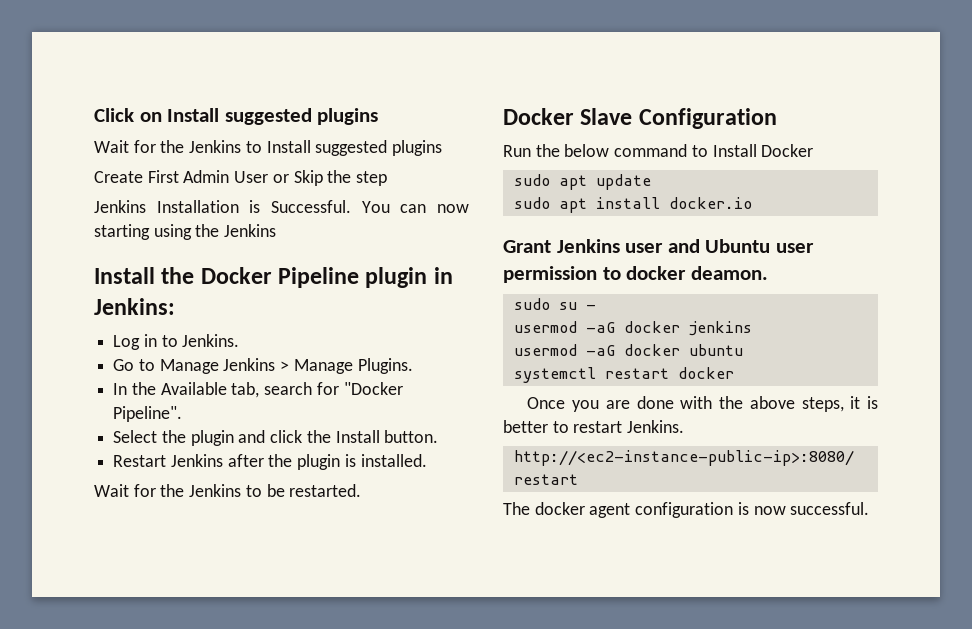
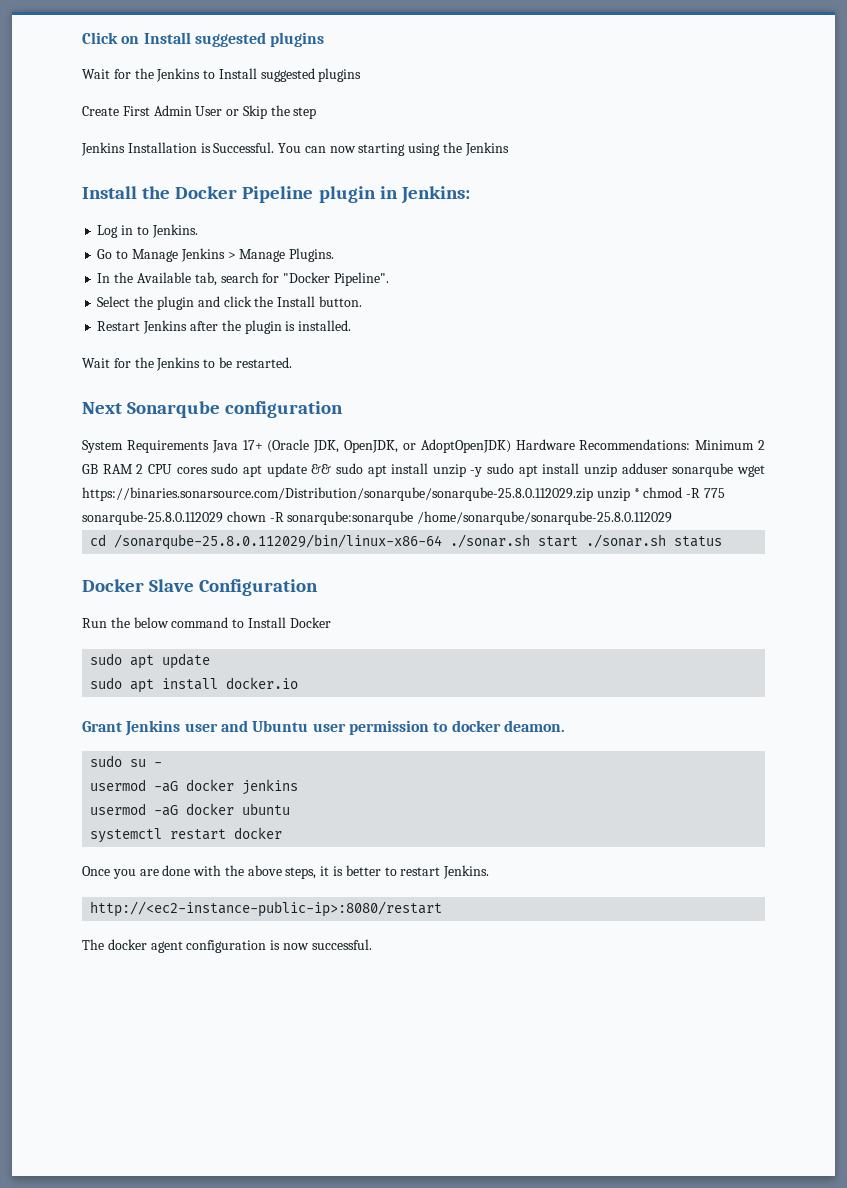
+ Next Sonarqube configuration
+ System Requirements Java 17+ (Oracle JDK, OpenJDK, or AdoptOpenJDK) Hardware Recommendations: Minimum 2 GB RAM 2 CPU cores sudo apt update && sudo apt install unzip -y sudo apt install unzip adduser sonarqube wget https://binaries.sonarsource.com/Distribution/sonarqube/sonarqube-25.8.0.112029.zip unzip * chmod -R 775 sonarqube-25.8.0.112029 chown -R sonarqube:sonarqube /home/sonarqube/sonarqube-25.8.0.112029
+ cd /sonarqube-25.8.0.112029/bin/linux-x86-64 ./sonar.sh start ./sonar.sh status

